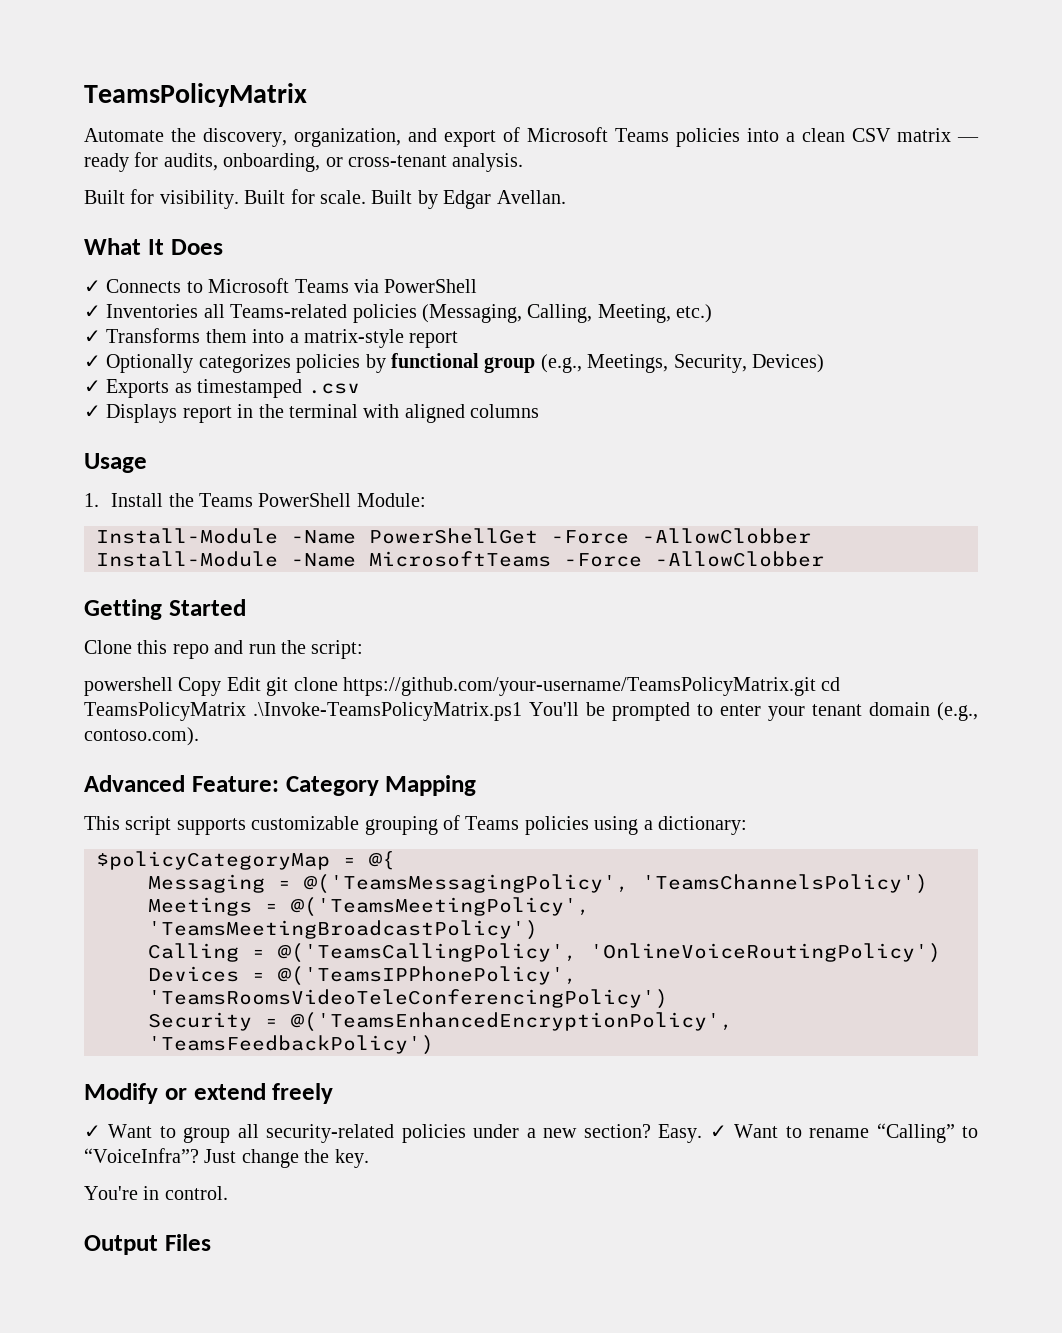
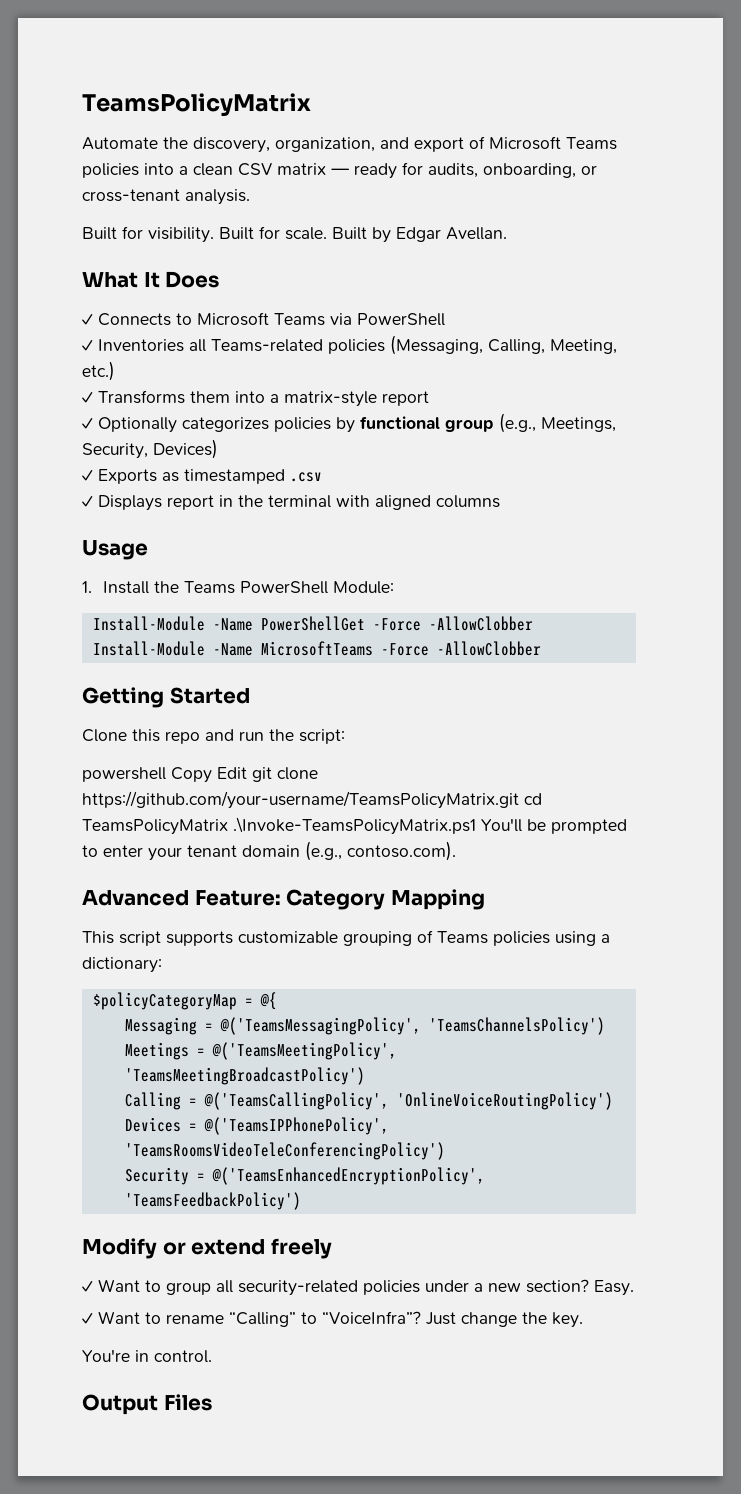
- Easy. ✓ Want to rename “Calling” to “VoiceInfra”?
+ Easy.
+ ✓ Want to rename “Calling” to “VoiceInfra”?

